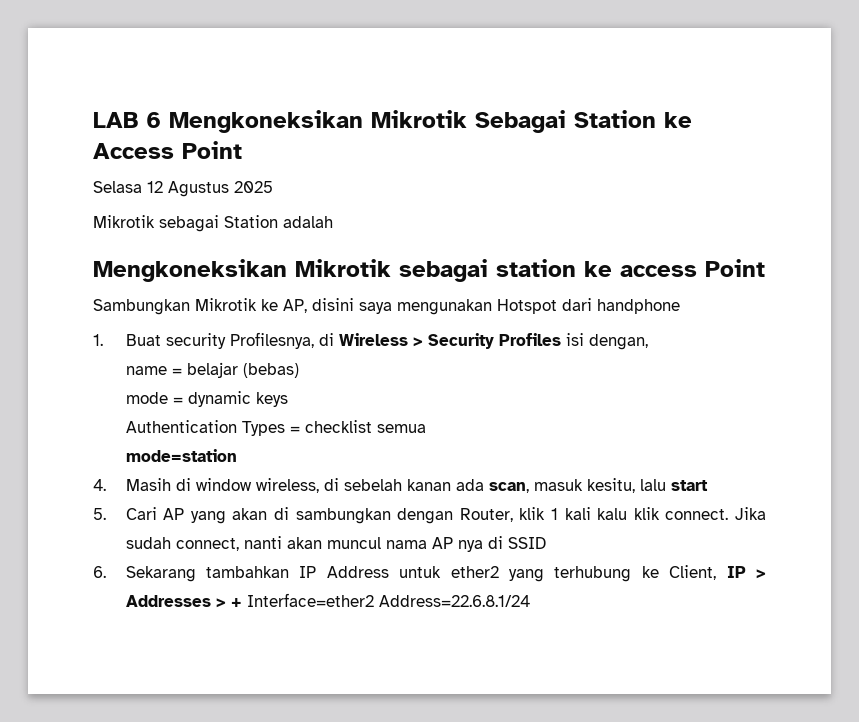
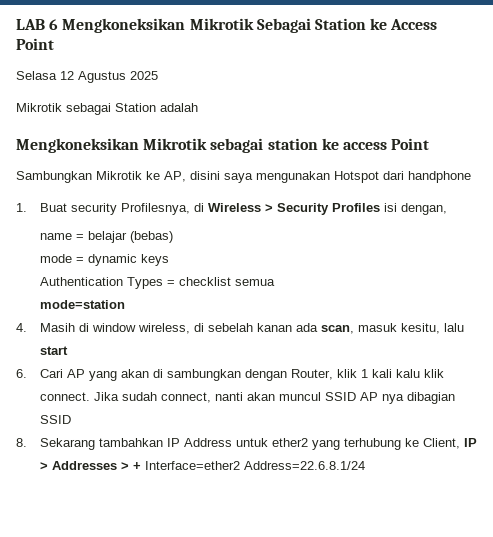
- 5. Cari AP yang akan di sambungkan dengan Router, klik 1 kali kalu klik connect.
+ 6. Cari AP yang akan di sambungkan dengan Router, klik 1 kali kalu klik connect.
- Jika sudah connect, nanti akan muncul nama AP nya di SSID
+ Jika sudah connect, nanti akan muncul SSID AP nya dibagian SSID
- 6. Sekarang tambahkan IP Address untuk ether2 yang terhubung ke Client, IP > Addresses > + Interface=ether2 Address=22.6.8.1/24
+ 8. Sekarang tambahkan IP Address untuk ether2 yang terhubung ke Client, IP > Addresses > + Interface=ether2 Address=22.6.8.1/24

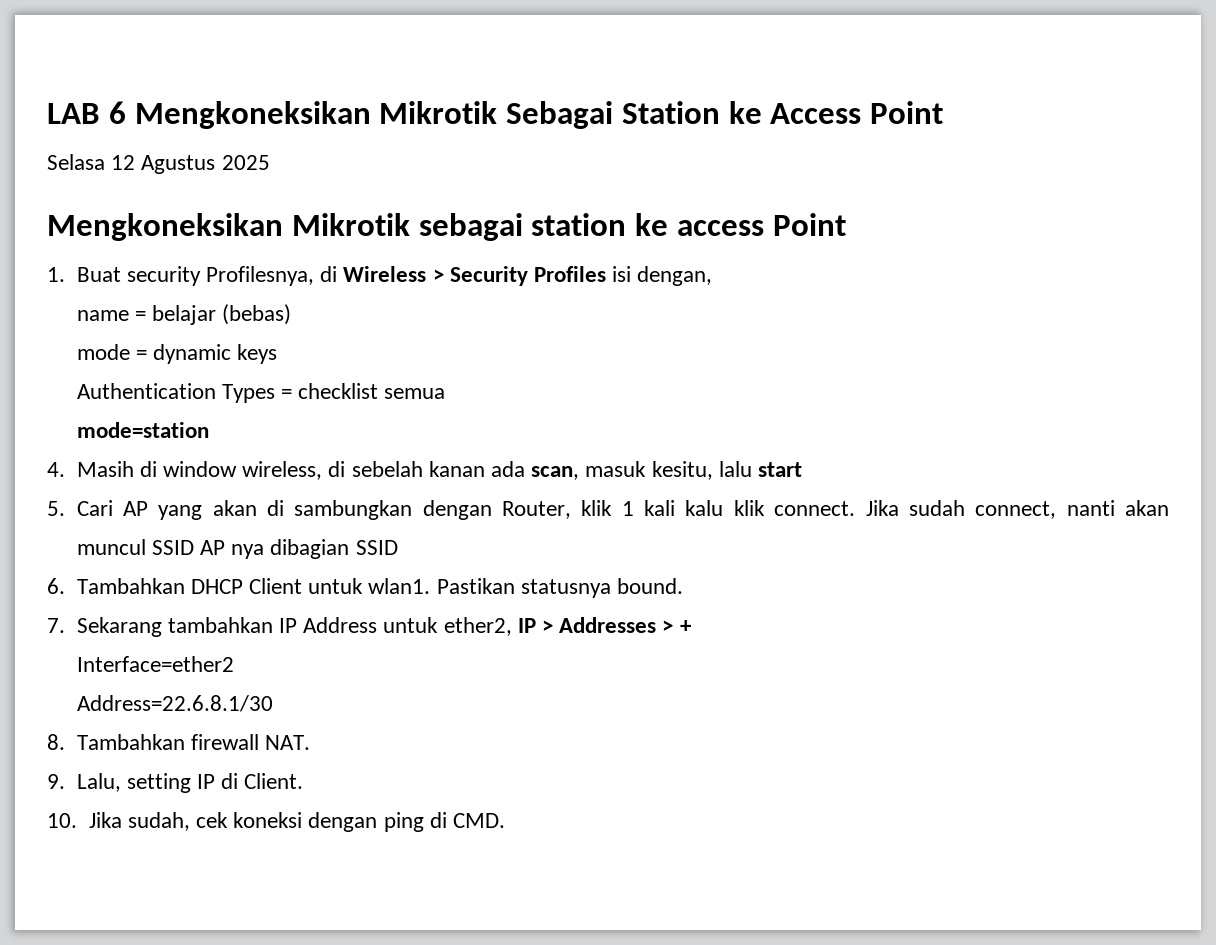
- Mikrotik sebagai Station adalah
- Sambungkan Mikrotik ke AP, disini saya mengunakan Hotspot dari handphone
- 6. Cari AP yang akan di sambungkan dengan Router, klik 1 kali kalu klik connect.
+ 5. Cari AP yang akan di sambungkan dengan Router, klik 1 kali kalu klik connect.
- 8. Sekarang tambahkan IP Address untuk ether2 yang terhubung ke Client, IP > Addresses > + Interface=ether2 Address=22.6.8.1/24
+ 6. Tambahkan DHCP Client untuk wlan1. Pastikan statusnya bound.
+ 7. Sekarang tambahkan IP Address untuk ether2, IP > Addresses > +
+ Interface=ether2
+ Address=22.6.8.1/30
+ 8. Tambahkan firewall NAT.
+ 9. Lalu, setting IP di Client.
+ 10. Jika sudah, cek koneksi dengan ping di CMD.

